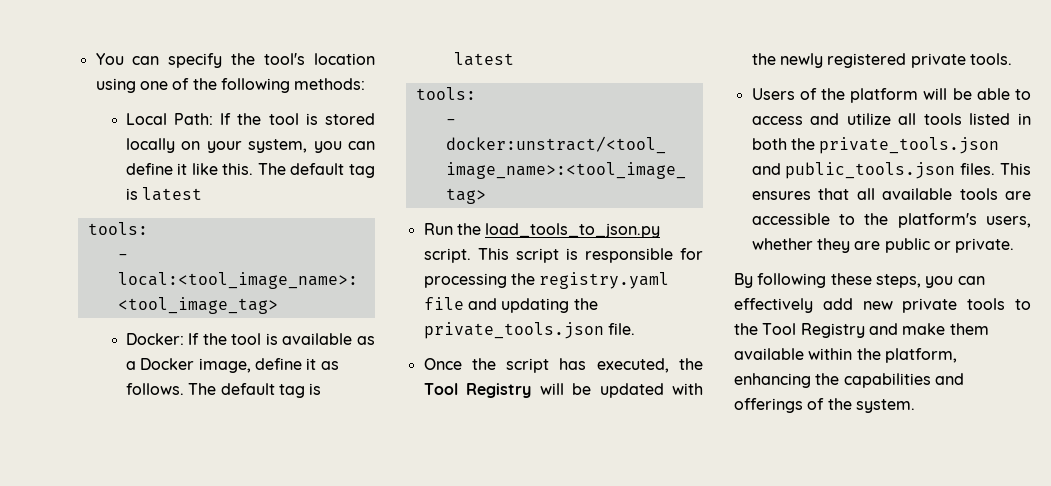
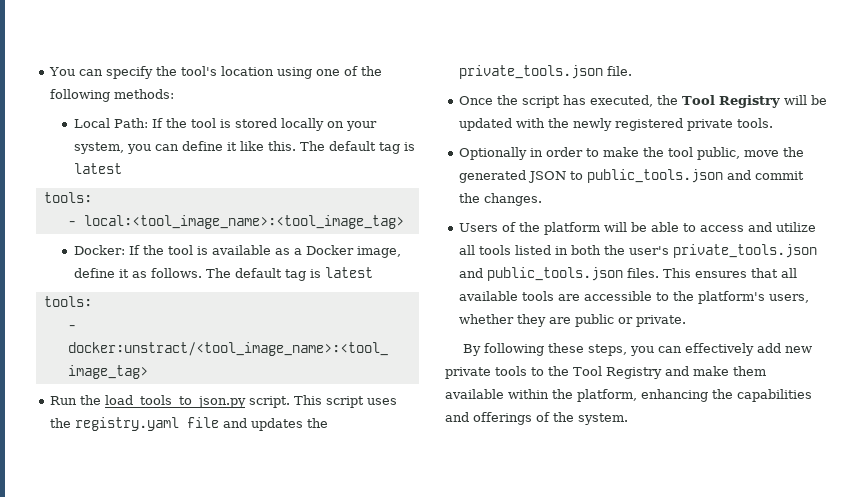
- This script is responsible for processing the registry.yaml file and updating the private_tools.json file.
+ This script uses the registry.yaml file and updates the private_tools.json file.
+ Optionally in order to make the tool public, move the generated JSON to public_tools.json and commit the changes.
- Users of the platform will be able to access and utilize all tools listed in both the private_tools.json and public_tools.json files.
+ Users of the platform will be able to access and utilize all tools listed in both the user's private_tools.json and public_tools.json files.

